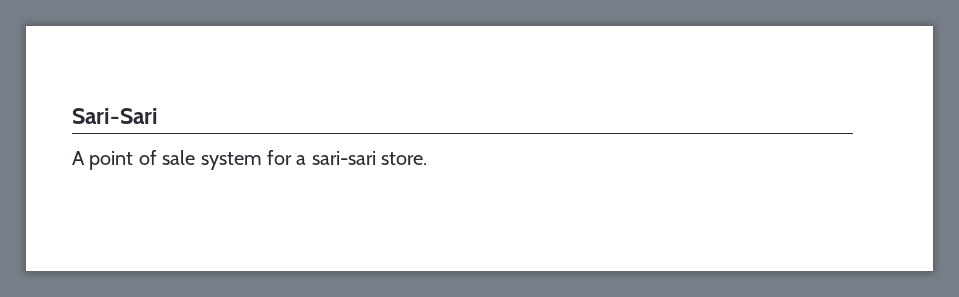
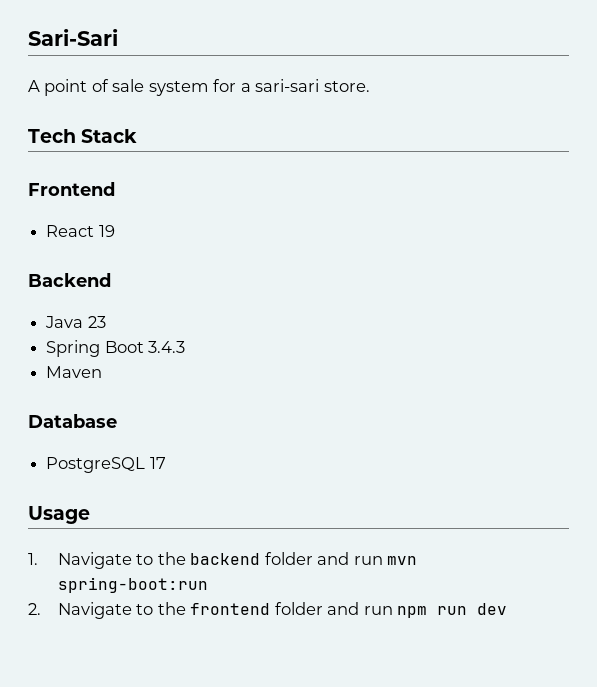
+ Tech Stack
+ Frontend
+ React 19
+ Backend
+ Java 23
+ Spring Boot 3.4.3
+ Maven
+ Database
+ PostgreSQL 17
+ Usage
+ 1. Navigate to the backend folder and run mvn spring-boot:run
+ 2. Navigate to the frontend folder and run npm run dev

